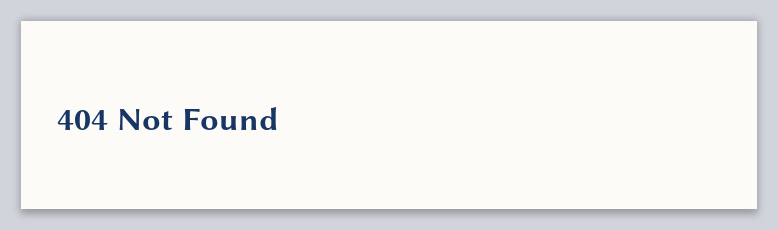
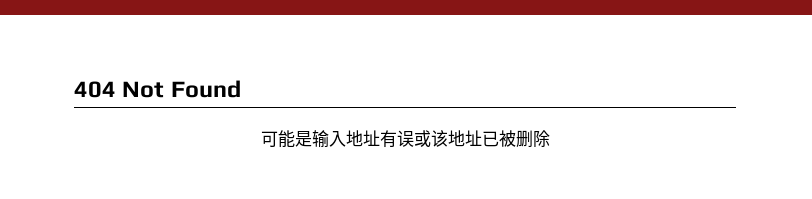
+ 可能是输入地址有误或该地址已被删除

